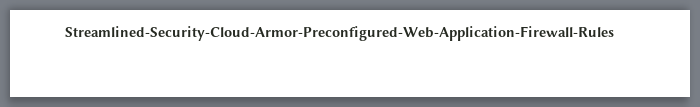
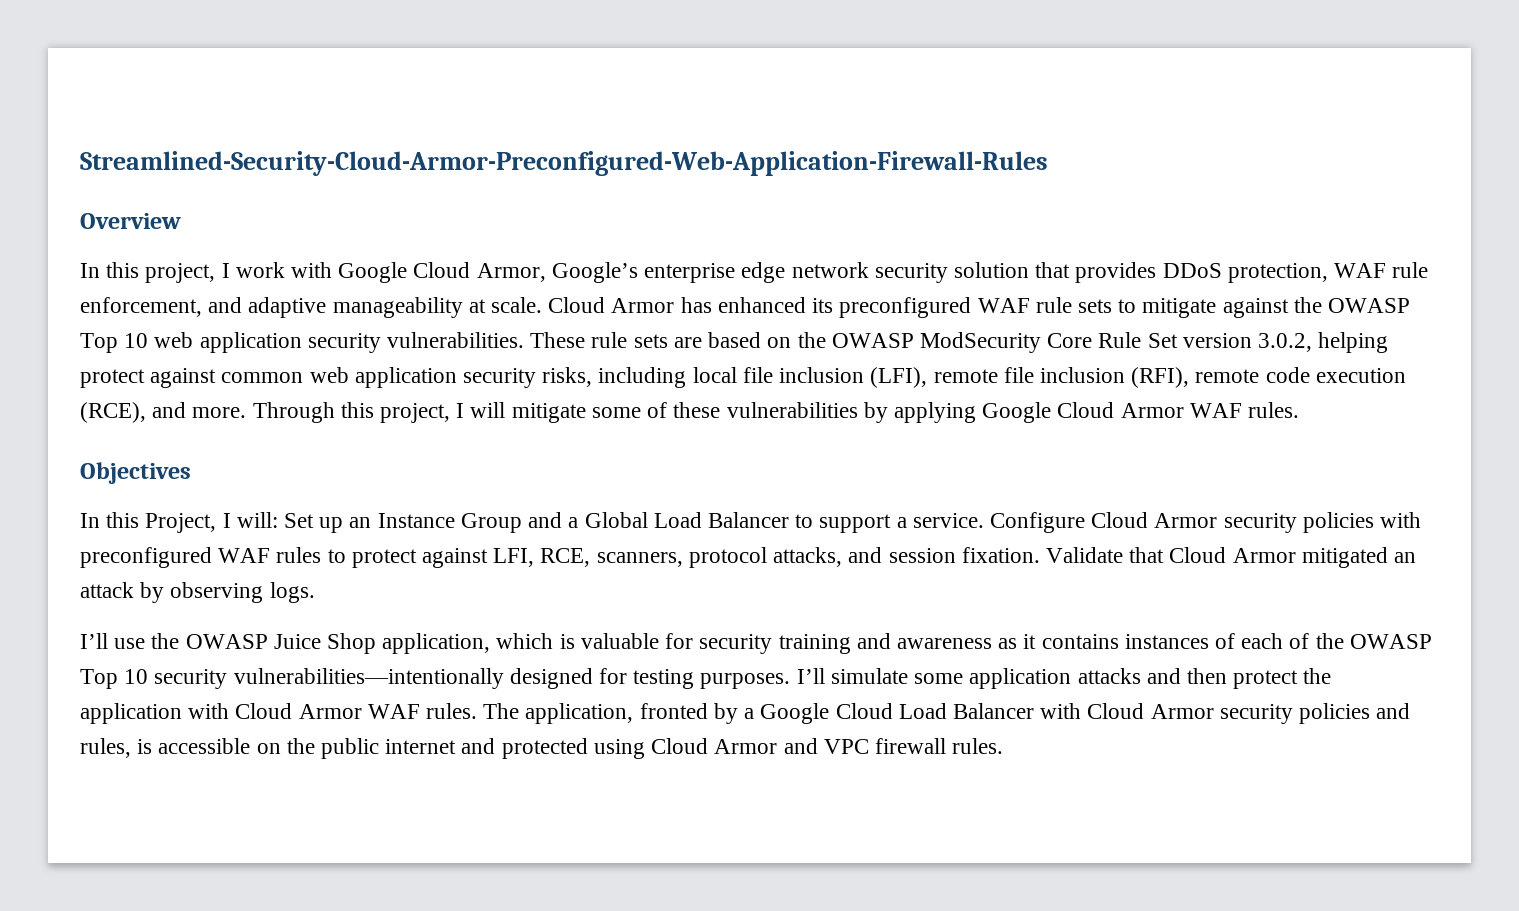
+ Overview
+ In this project, I work with Google Cloud Armor, Google’s enterprise edge network security solution that provides DDoS protection, WAF rule enforcement, and adaptive manageability at scale. Cloud Armor has enhanced its preconfigured WAF rule sets to mitigate against the OWASP Top 10 web application security vulnerabilities. These rule sets are based on the OWASP ModSecurity Core Rule Set version 3.0.2, helping protect against common web application security risks, including local file inclusion (LFI), remote file inclusion (RFI), remote code execution (RCE), and more. Through this project, I will mitigate some of these vulnerabilities by applying Google Cloud Armor WAF rules.
+ Objectives
+ In this Project, I will: Set up an Instance Group and a Global Load Balancer to support a service. Configure Cloud Armor security policies with preconfigured WAF rules to protect against LFI, RCE, scanners, protocol attacks, and session fixation. Validate that Cloud Armor mitigated an attack by observing logs.
+ I’ll use the OWASP Juice Shop application, which is valuable for security training and awareness as it contains instances of each of the OWASP Top 10 security vulnerabilities—intentionally designed for testing purposes. I’ll simulate some application attacks and then protect the application with Cloud Armor WAF rules. The application, fronted by a Google Cloud Load Balancer with Cloud Armor security policies and rules, is accessible on the public internet and protected using Cloud Armor and VPC firewall rules.

